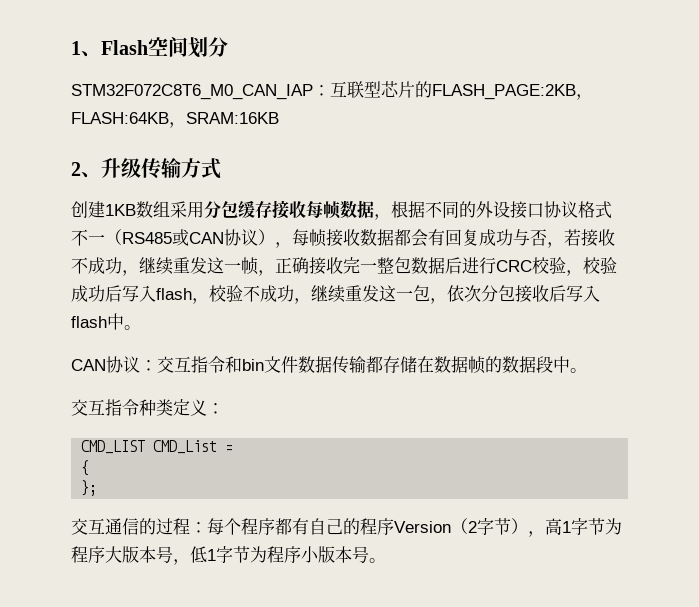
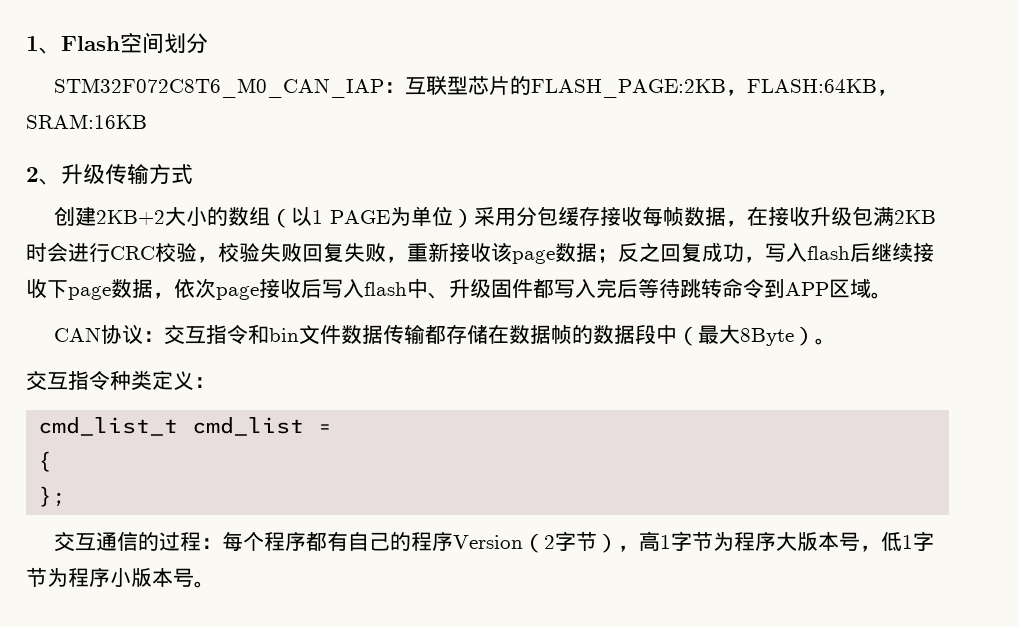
- 创建1KB数组采用分包缓存接收每帧数据，根据不同的外设接口协议格式不一（RS485或CAN协议），每帧接收数据都会有回复成功与否，若接收不成功，继续重发这一帧，正确接收完一整包数据后进行CRC校验，校验成功后写入flash，校验不成功，继续重发这一包，依次分包接收后写入flash中。
+ 创建2KB+2大小的数组（以1 PAGE为单位）采用分包缓存接收每帧数据，在接收升级包满2KB时会进行CRC校验，校验失败回复失败，重新接收该page数据；反之回复成功，写入flash后继续接收下page数据，依次page接收后写入flash中、升级固件都写入完后等待跳转命令到APP区域。
- CAN协议：交互指令和bin文件数据传输都存储在数据帧的数据段中。
+ CAN协议：交互指令和bin文件数据传输都存储在数据帧的数据段中（最大8Byte）。
- CMD_LIST CMD_List =
+ cmd_list_t cmd_list =

